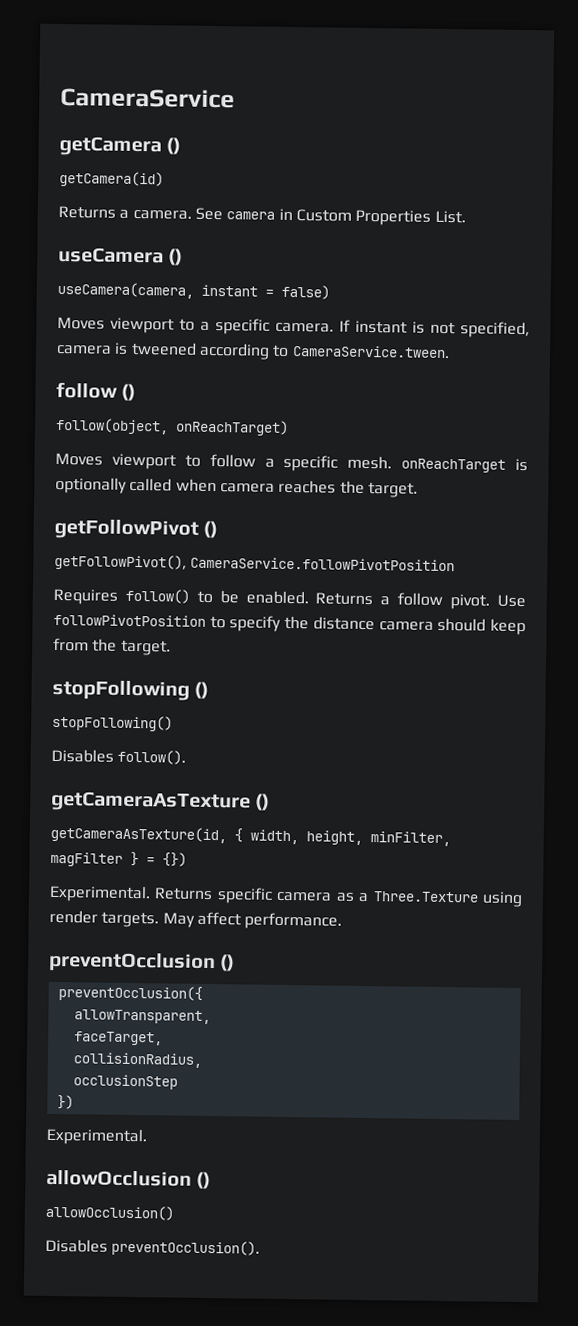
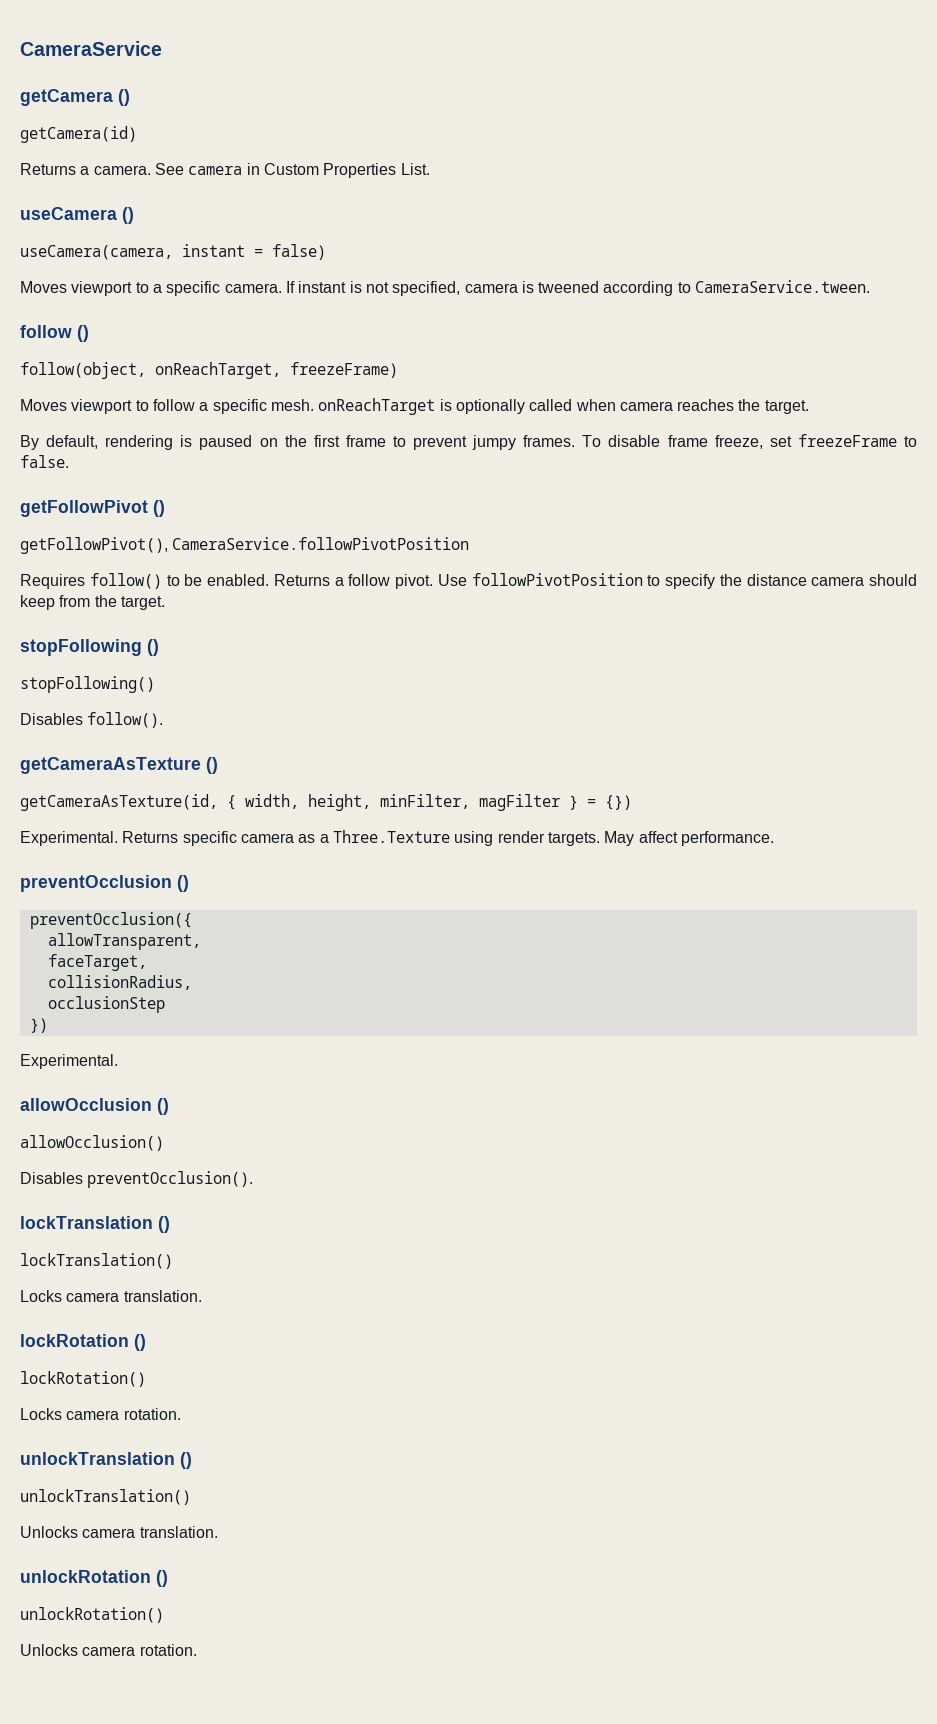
- follow(object, onReachTarget)
+ follow(object, onReachTarget, freezeFrame)
+ By default, rendering is paused on the first frame to prevent jumpy frames. To disable frame freeze, set freezeFrame to false.
+ lockTranslation ()
+ lockTranslation()
+ Locks camera translation.
+ lockRotation ()
+ lockRotation()
+ Locks camera rotation.
+ unlockTranslation ()
+ unlockTranslation()
+ Unlocks camera translation.
+ unlockRotation ()
+ unlockRotation()
+ Unlocks camera rotation.

